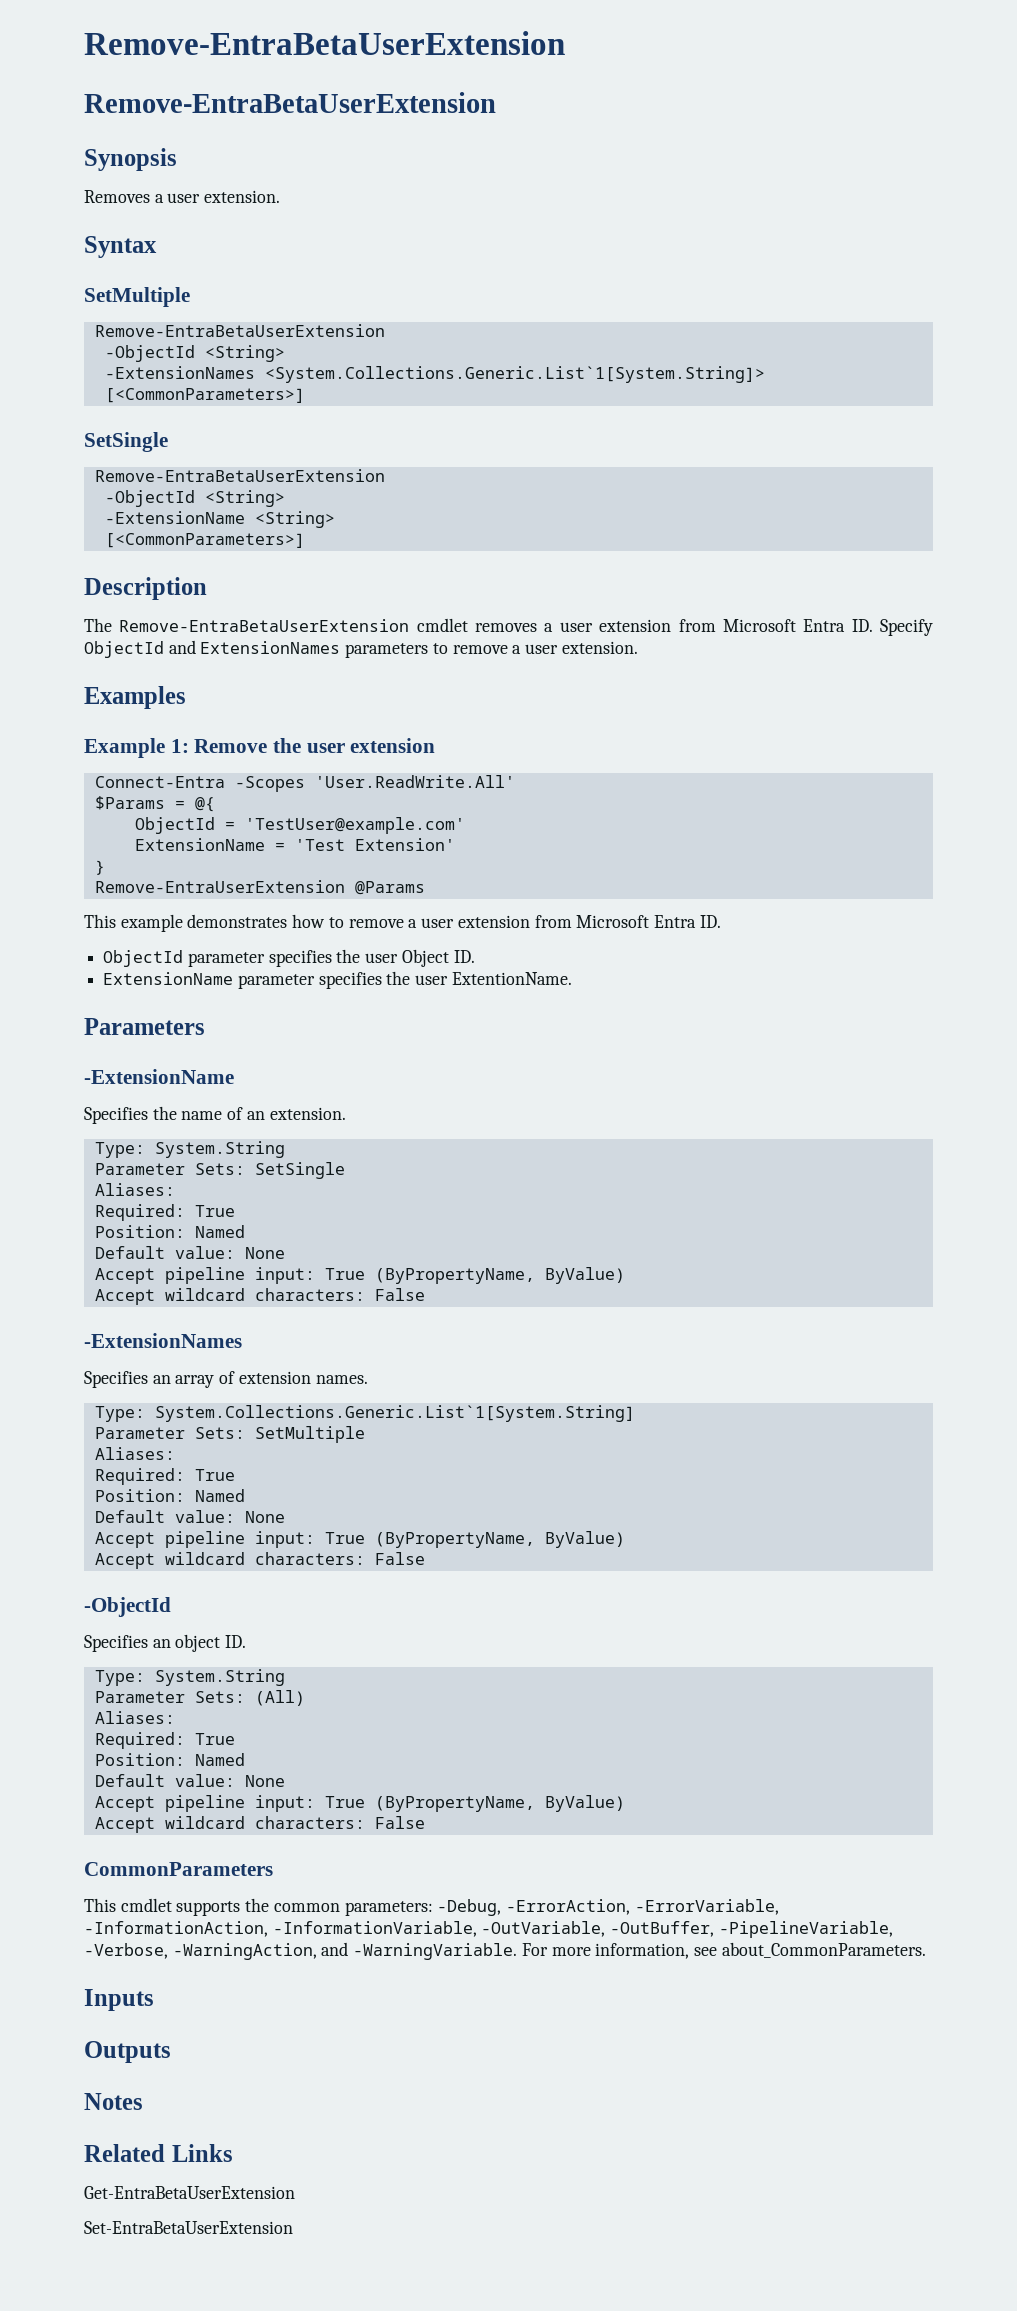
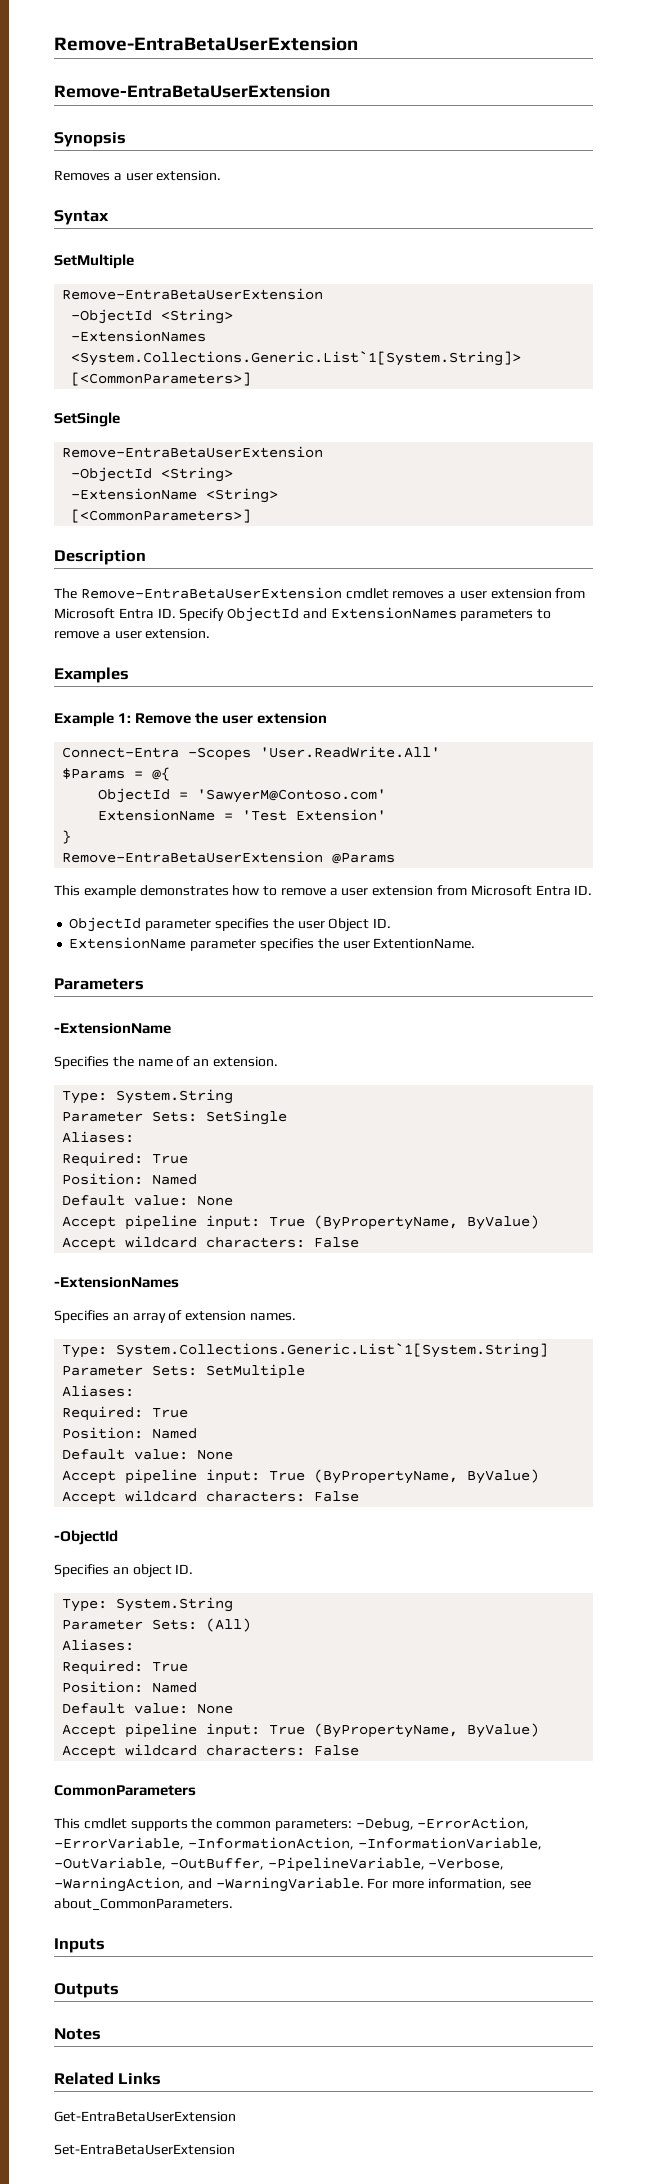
- ObjectId = 'TestUser@example.com'
+ ObjectId = 'SawyerM@Contoso.com'
- Remove-EntraUserExtension @Params
+ Remove-EntraBetaUserExtension @Params

